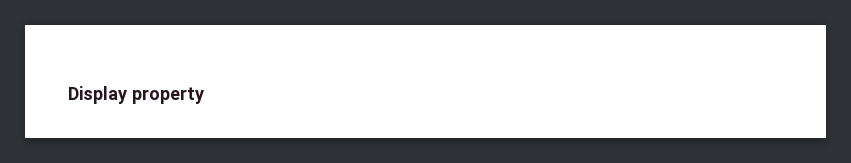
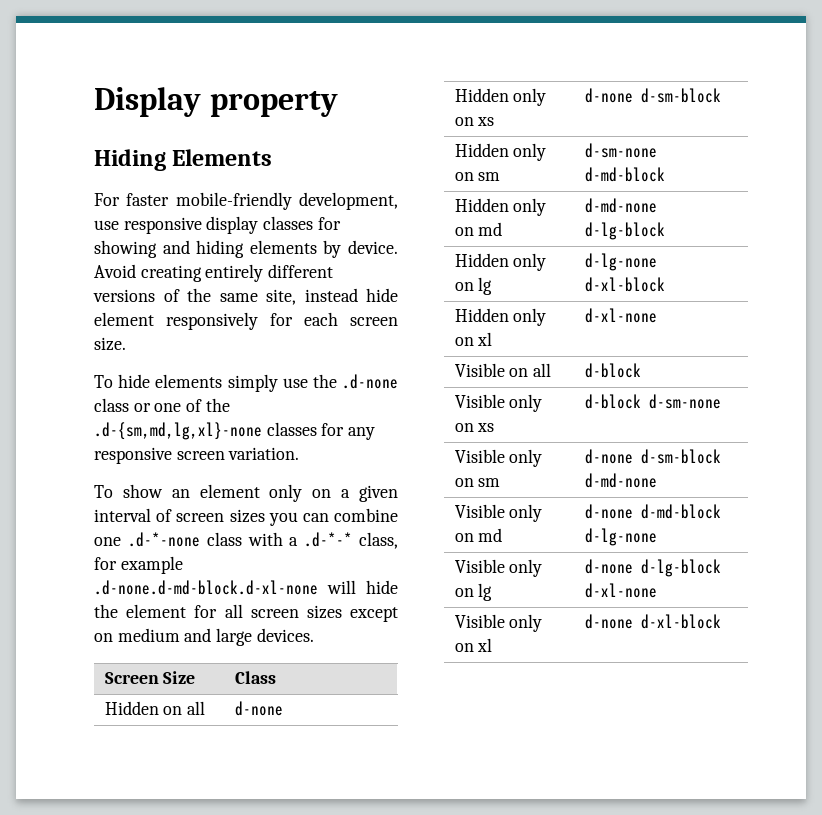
+ Hiding Elements
+ For faster mobile-friendly development, use responsive display classes for showing and hiding elements by device. Avoid creating entirely different versions of the same site, instead hide element responsively for each screen size.
+ To hide elements simply use the .d-none class or one of the .d-{sm,md,lg,xl}-none classes for any responsive screen variation.
+ To show an element only on a given interval of screen sizes you can combine one .d-*-none class with a .d-*-* class, for example .d-none.d-md-block.d-xl-none will hide the element for all screen sizes except on medium and large devices.
+ Screen Size | Class
+ Hidden on all | d-none
+ Hidden only on xs | d-none d-sm-block
+ Hidden only on sm | d-sm-none d-md-block
+ Hidden only on md | d-md-none d-lg-block
+ Hidden only on lg | d-lg-none d-xl-block
+ Hidden only on xl | d-xl-none
+ Visible on all | d-block
+ Visible only on xs | d-block d-sm-none
+ Visible only on sm | d-none d-sm-block d-md-none
+ Visible only on md | d-none d-md-block d-lg-none
+ Visible only on lg | d-none d-lg-block d-xl-none
+ Visible only on xl | d-none d-xl-block

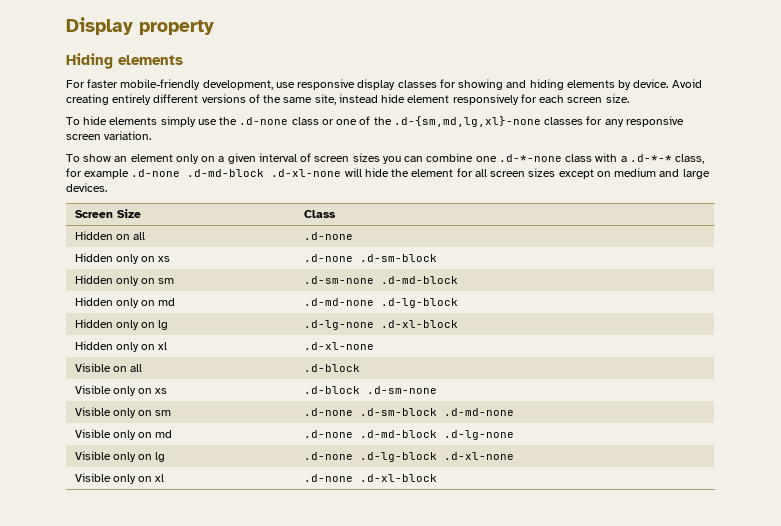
- Hiding Elements
+ Hiding elements
- To show an element only on a given interval of screen sizes you can combine one .d-*-none class with a .d-*-* class, for example .d-none.d-md-block.d-xl-none will hide the element for all screen sizes except on medium and large devices.
+ To show an element only on a given interval of screen sizes you can combine one .d-*-none class with a .d-*-* class, for example .d-none .d-md-block .d-xl-none will hide the element for all screen sizes except on medium and large devices.
- Hidden on all | d-none
+ Hidden on all | .d-none
- Hidden only on xs | d-none d-sm-block
+ Hidden only on xs | .d-none .d-sm-block
- Hidden only on sm | d-sm-none d-md-block
+ Hidden only on sm | .d-sm-none .d-md-block
- Hidden only on md | d-md-none d-lg-block
+ Hidden only on md | .d-md-none .d-lg-block
- Hidden only on lg | d-lg-none d-xl-block
+ Hidden only on lg | .d-lg-none .d-xl-block
- Hidden only on xl | d-xl-none
+ Hidden only on xl | .d-xl-none
- Visible on all | d-block
+ Visible on all | .d-block
- Visible only on xs | d-block d-sm-none
+ Visible only on xs | .d-block .d-sm-none
- Visible only on sm | d-none d-sm-block d-md-none
+ Visible only on sm | .d-none .d-sm-block .d-md-none
- Visible only on md | d-none d-md-block d-lg-none
+ Visible only on md | .d-none .d-md-block .d-lg-none
- Visible only on lg | d-none d-lg-block d-xl-none
+ Visible only on lg | .d-none .d-lg-block .d-xl-none
- Visible only on xl | d-none d-xl-block
+ Visible only on xl | .d-none .d-xl-block

